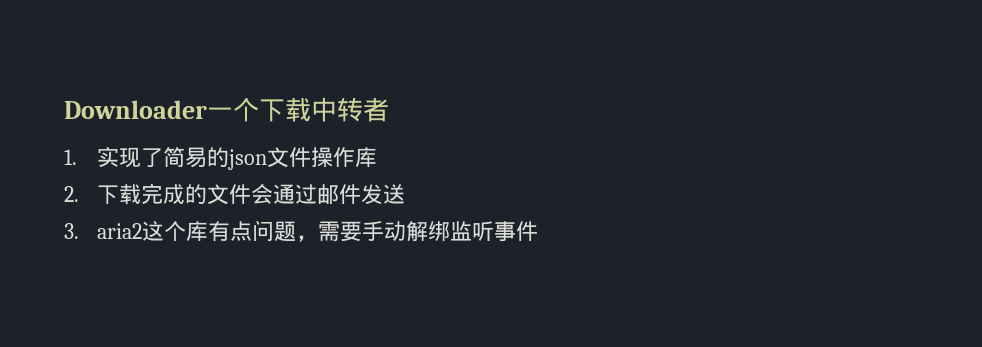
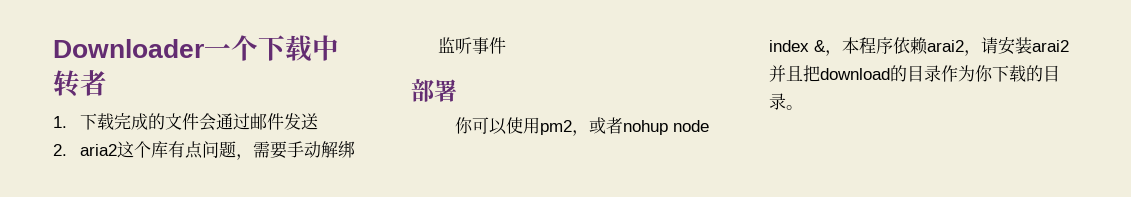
- 1.实现了简易的json文件操作库
- 2.下载完成的文件会通过邮件发送
+ 1.下载完成的文件会通过邮件发送
- 3. aria2这个库有点问题，需要手动解绑监听事件
+ 2. aria2这个库有点问题，需要手动解绑监听事件
+ 部署
+ 你可以使用pm2，或者nohup node index &，本程序依赖arai2，请安装arai2并且把download的目录作为你下载的目录。

